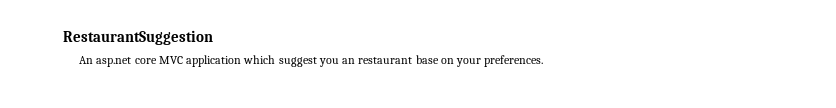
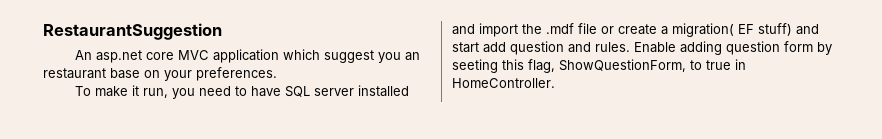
+ To make it run, you need to have SQL server installed and import the .mdf file or create a migration( EF stuff) and start add question and rules. Enable adding question form by seeting this flag, ShowQuestionForm, to true in HomeController.

